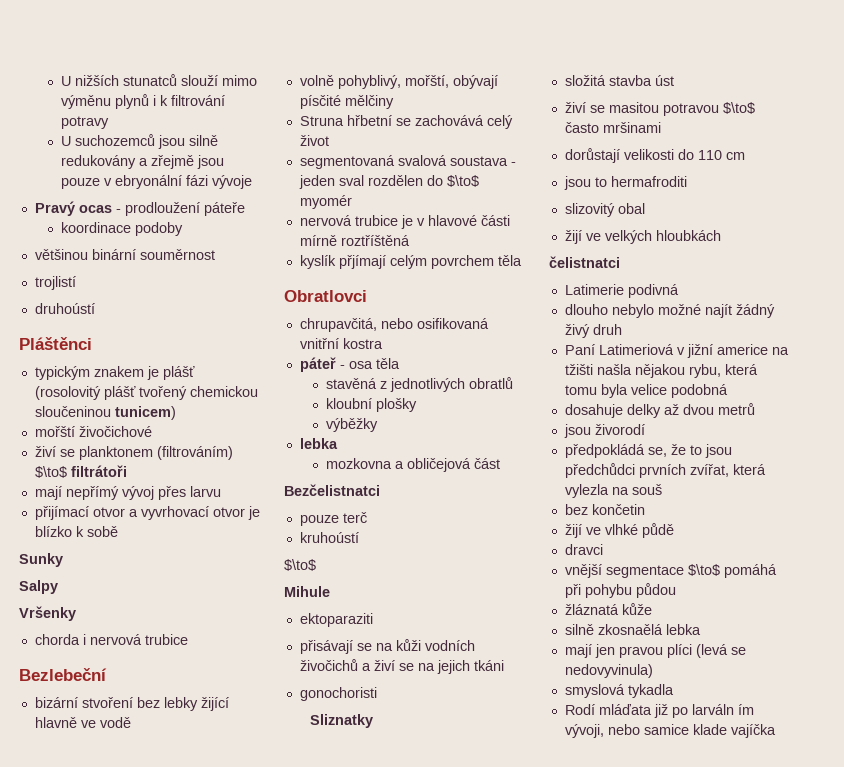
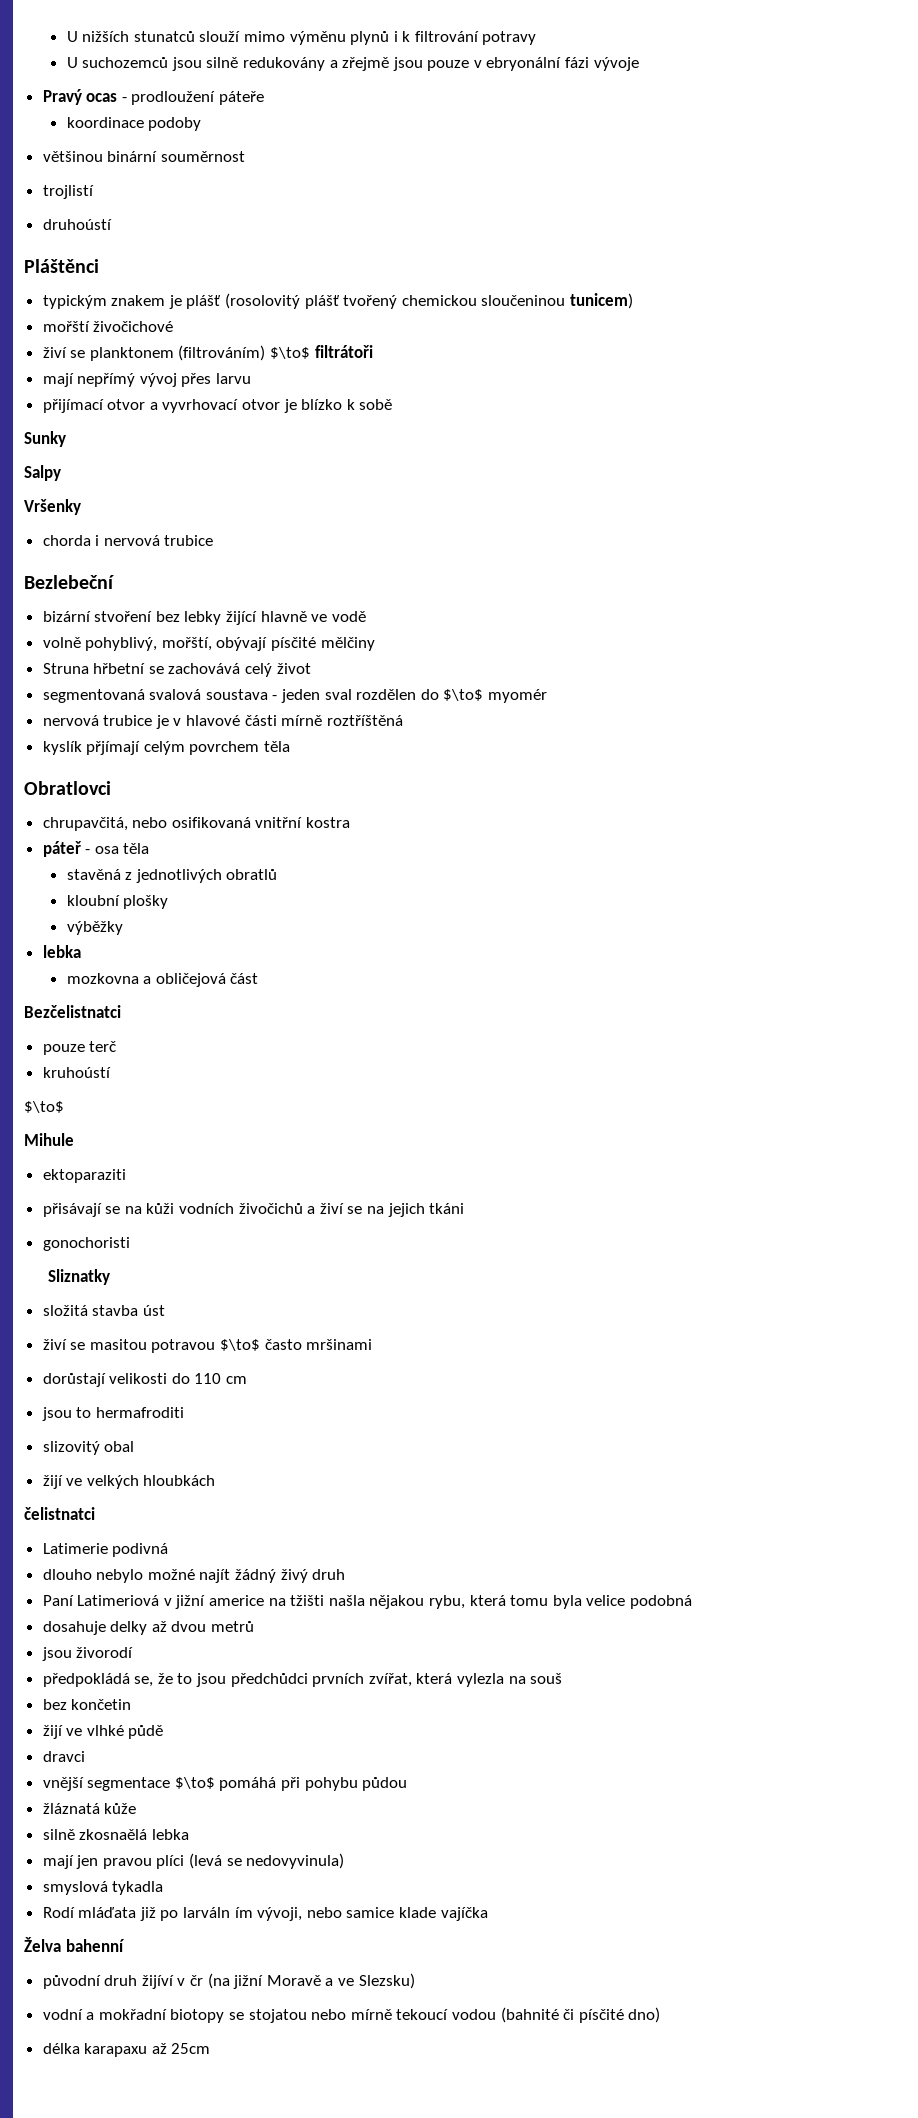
+ Želva bahenní
+ původní druh žijíví v čr (na jižní Moravě a ve Slezsku)
+ vodní a mokřadní biotopy se stojatou nebo mírně tekoucí vodou (bahnité či písčité dno)
+ délka karapaxu až 25cm

